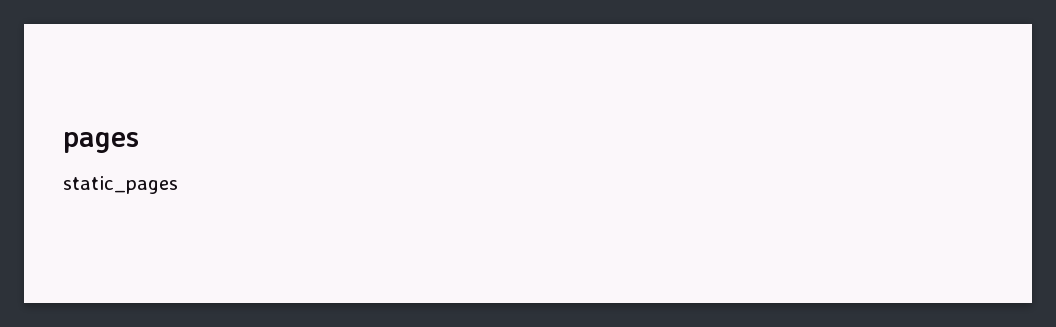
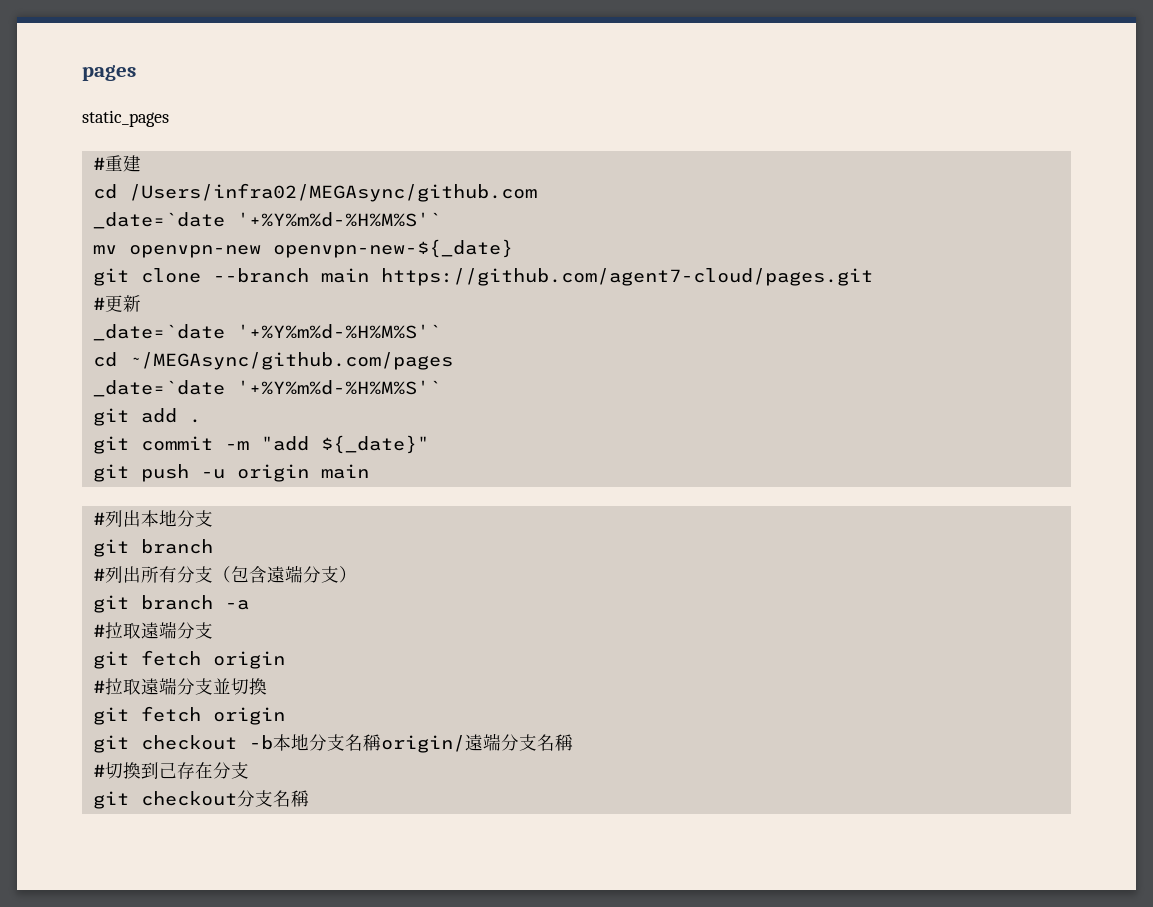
+ #重建
+ cd /Users/infra02/MEGAsync/github.com
+ _date=`date '+%Y%m%d-%H%M%S'`
+ mv openvpn-new openvpn-new-${_date}
+ git clone --branch main https://github.com/agent7-cloud/pages.git
+ #更新
+ _date=`date '+%Y%m%d-%H%M%S'`
+ cd ~/MEGAsync/github.com/pages
+ _date=`date '+%Y%m%d-%H%M%S'`
+ git add .
+ git commit -m "add ${_date}"
+ git push -u origin main
+ #列出本地分支
+ git branch
+ #列出所有分支（包含遠端分支）
+ git branch -a
+ #拉取遠端分支
+ git fetch origin
+ #拉取遠端分支並切換
+ git fetch origin
+ git checkout -b本地分支名稱origin/遠端分支名稱
+ #切換到己存在分支
+ git checkout分支名稱

